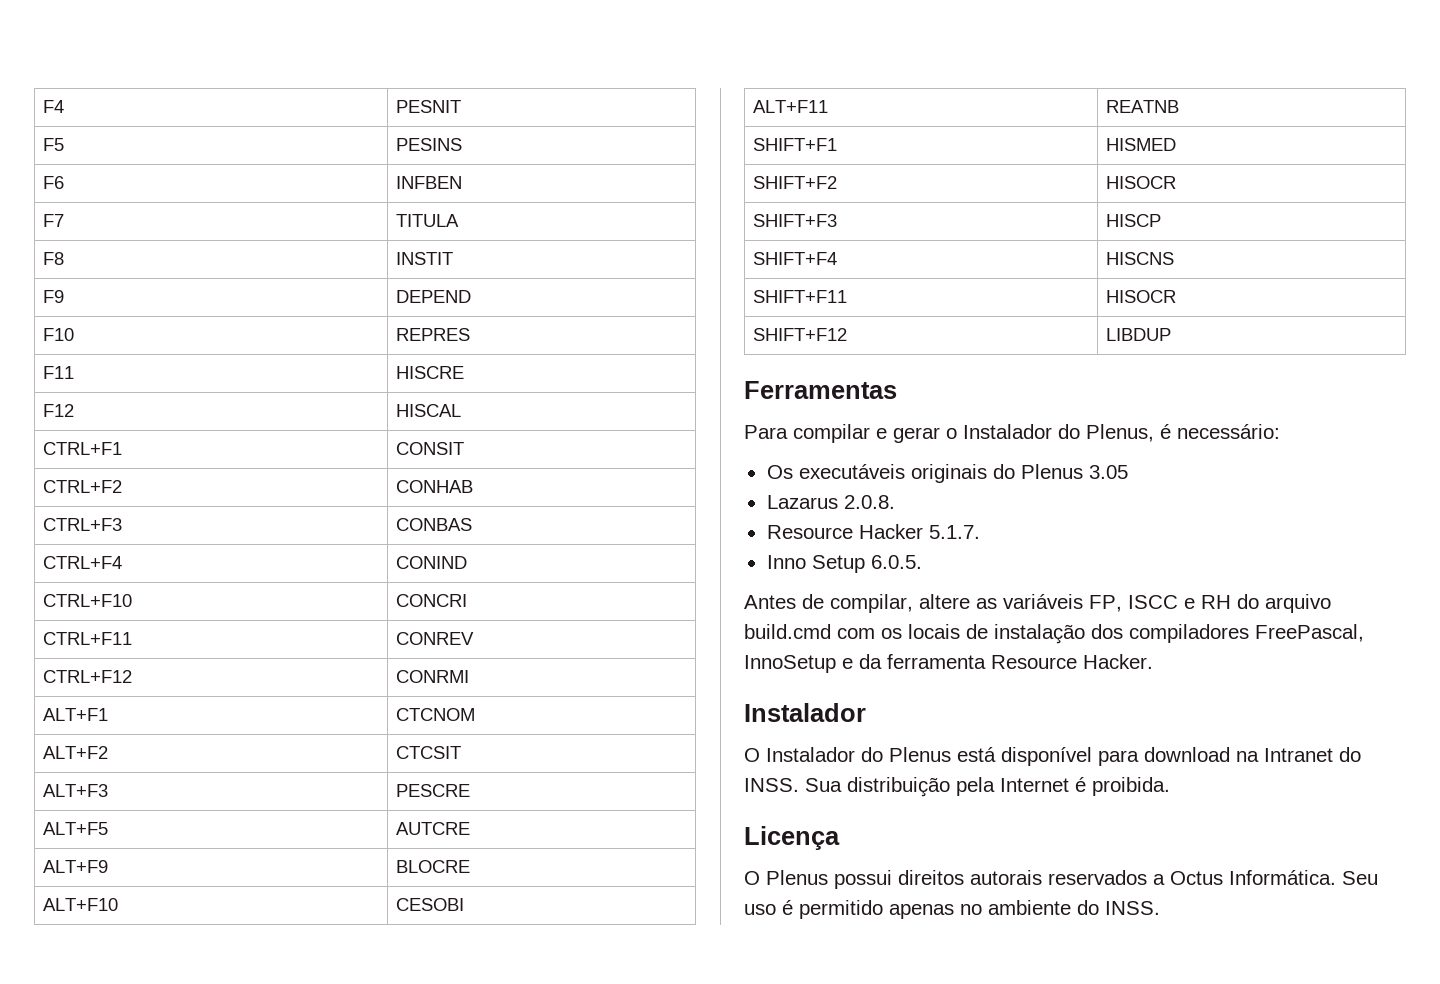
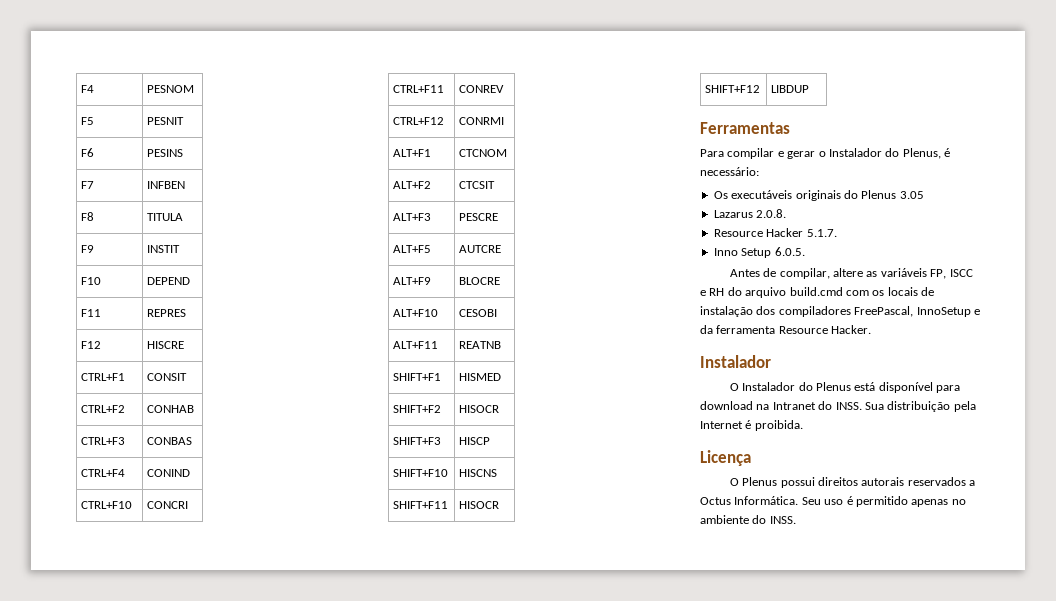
- F4 | PESNIT
+ F4 | PESNOM
+ F5 | PESNIT
- F5 | PESINS
+ F6 | PESINS
- F6 | INFBEN
+ F7 | INFBEN
- F7 | TITULA
+ F8 | TITULA
- F8 | INSTIT
+ F9 | INSTIT
- F9 | DEPEND
+ F10 | DEPEND
- F10 | REPRES
+ F11 | REPRES
- F11 | HISCRE
+ F12 | HISCRE
- F12 | HISCAL
- SHIFT+F4 | HISCNS
+ SHIFT+F10 | HISCNS

